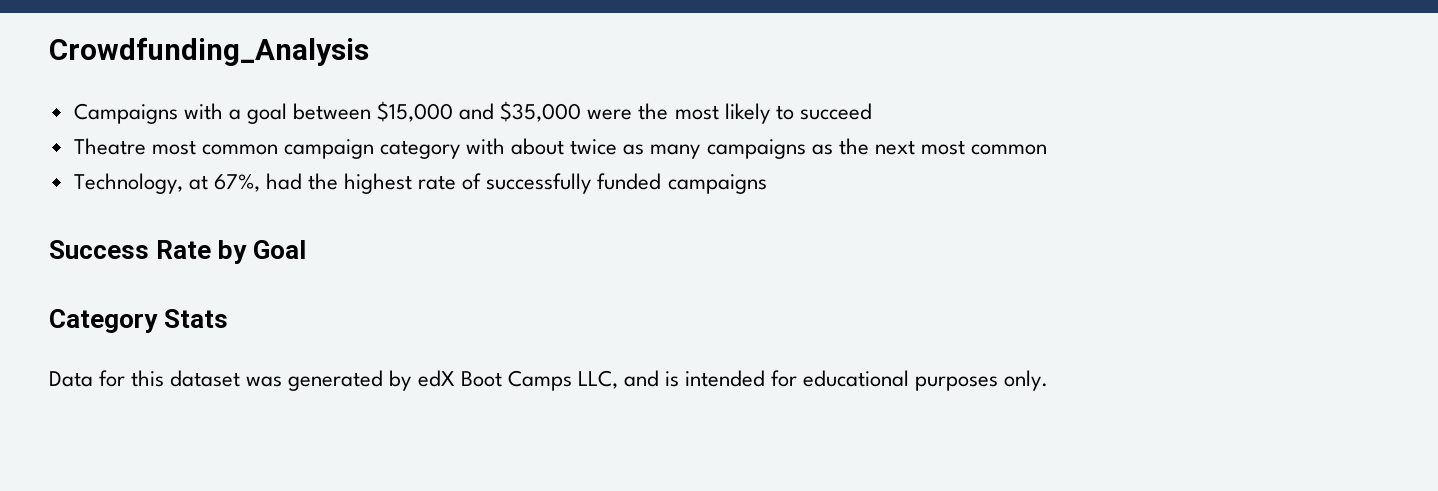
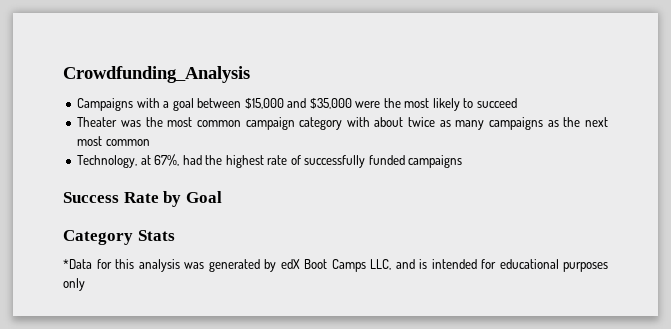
- Theatre most common campaign category with about twice as many campaigns as the next most common
+ Theater was the most common campaign category with about twice as many campaigns as the next most common
- Data for this dataset was generated by edX Boot Camps LLC, and is intended for educational purposes only.
+ *Data for this analysis was generated by edX Boot Camps LLC, and is intended for educational purposes only

